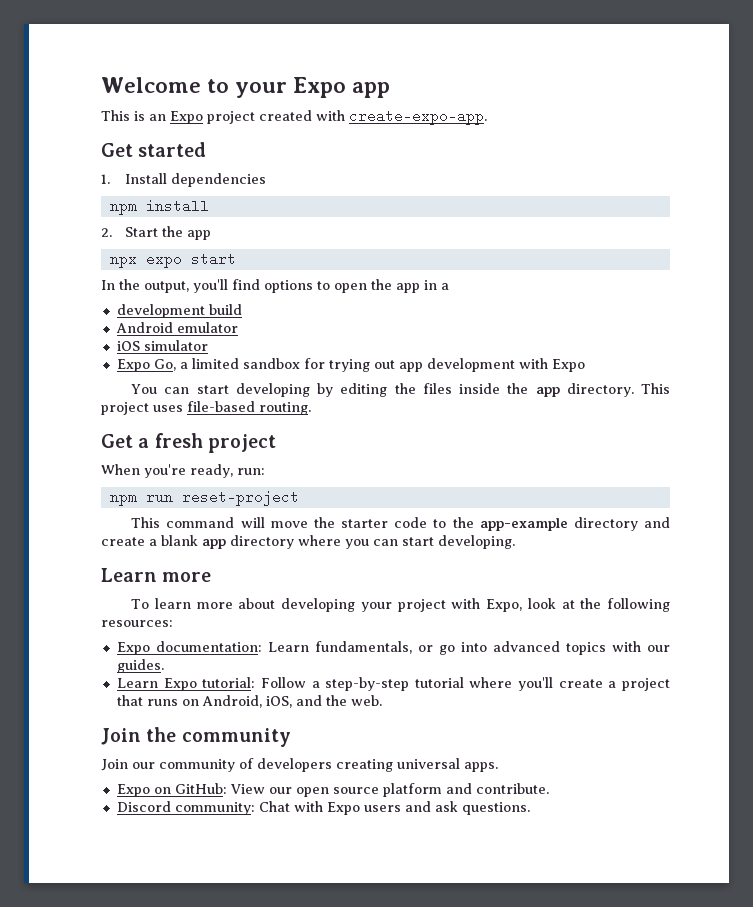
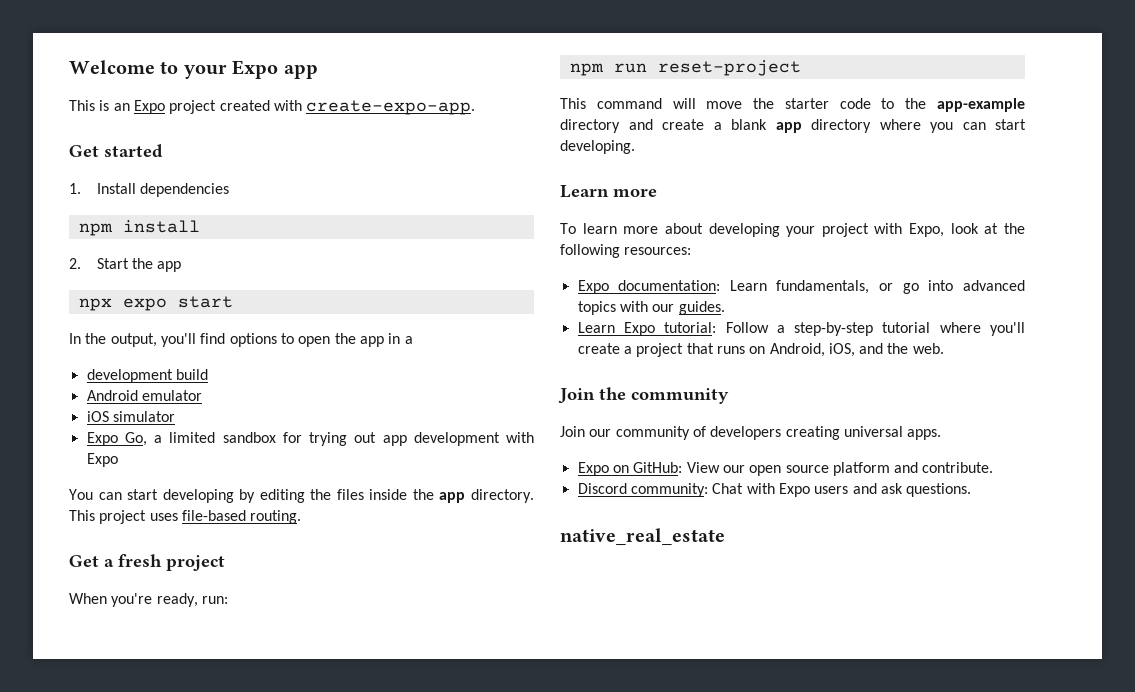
+ native_real_estate

